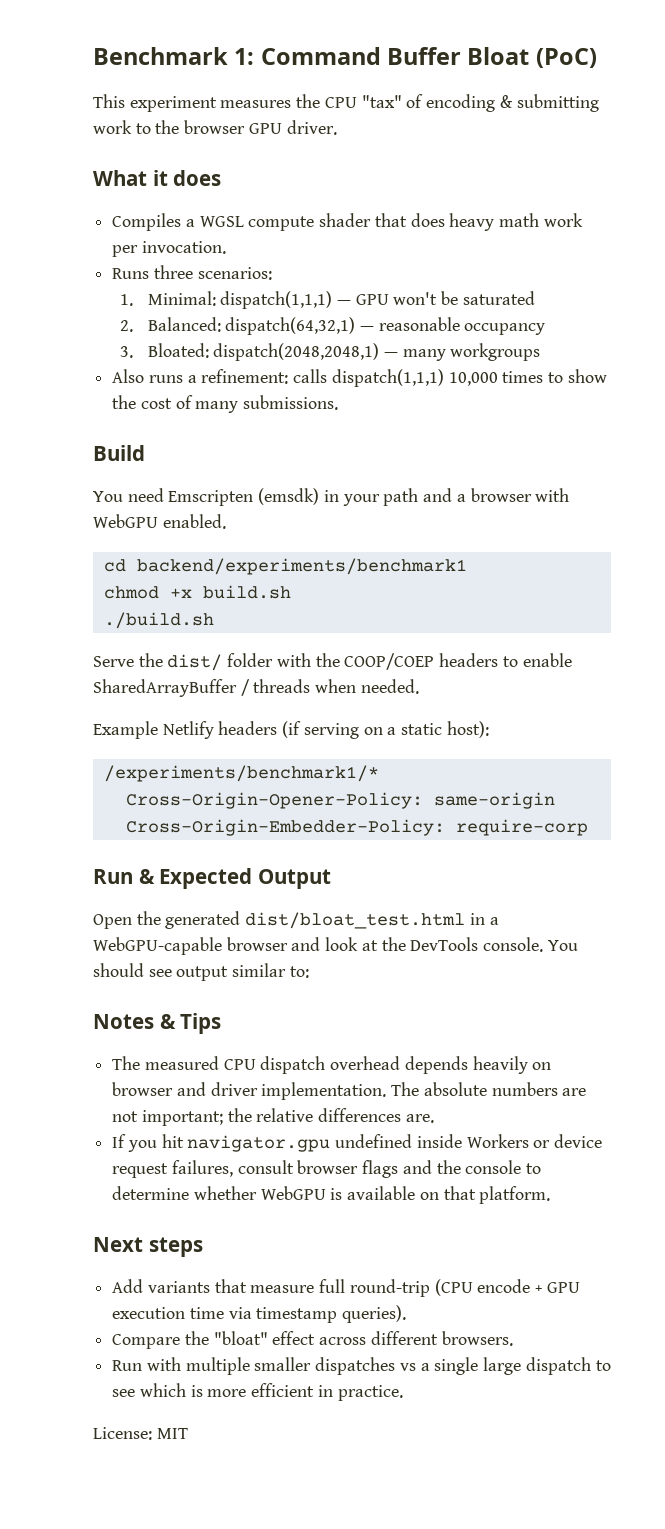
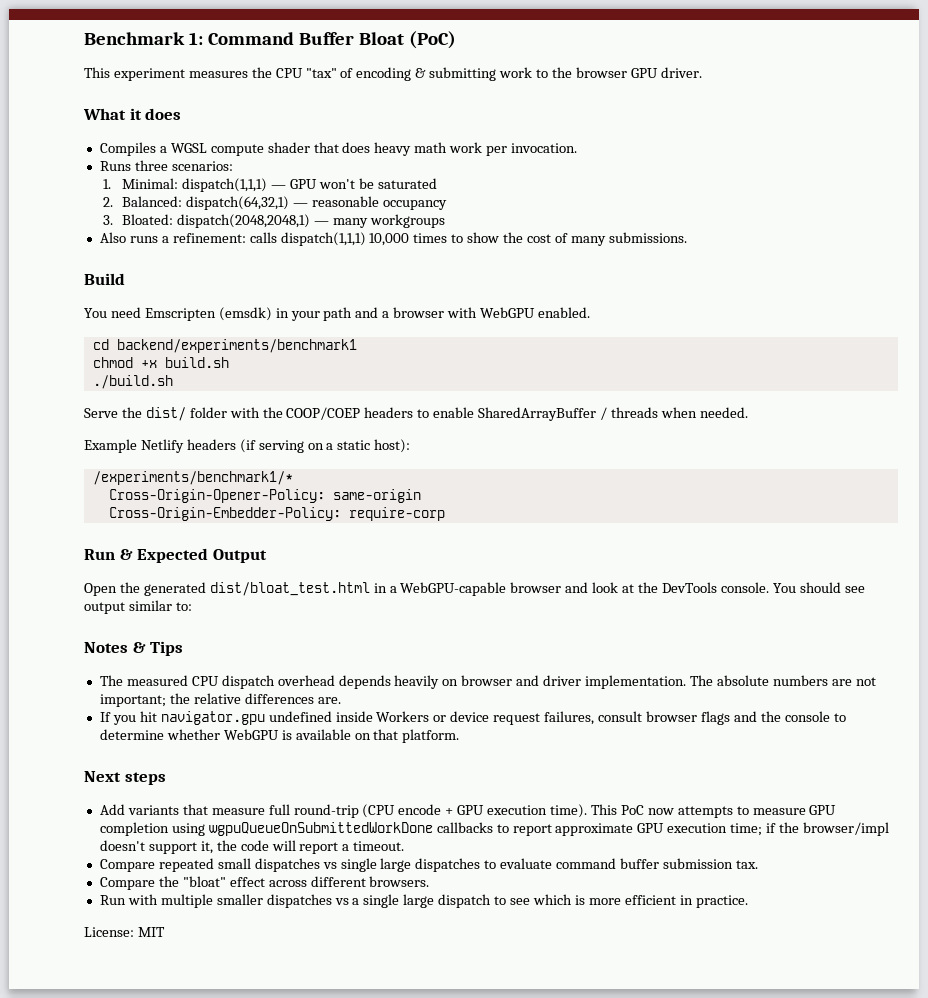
- Add variants that measure full round-trip (CPU encode + GPU execution time via timestamp queries).
+ Add variants that measure full round-trip (CPU encode + GPU execution time). This PoC now attempts to measure GPU completion using wgpuQueueOnSubmittedWorkDone callbacks to report approximate GPU execution time; if the browser/impl doesn't support it, the code will report a timeout.
+ Compare repeated small dispatches vs single large dispatches to evaluate command buffer submission tax.

